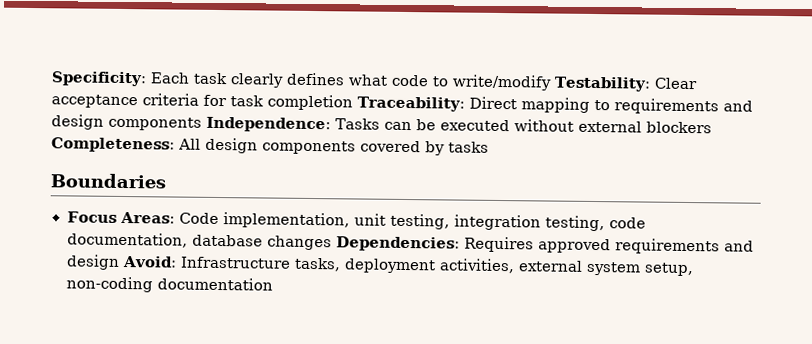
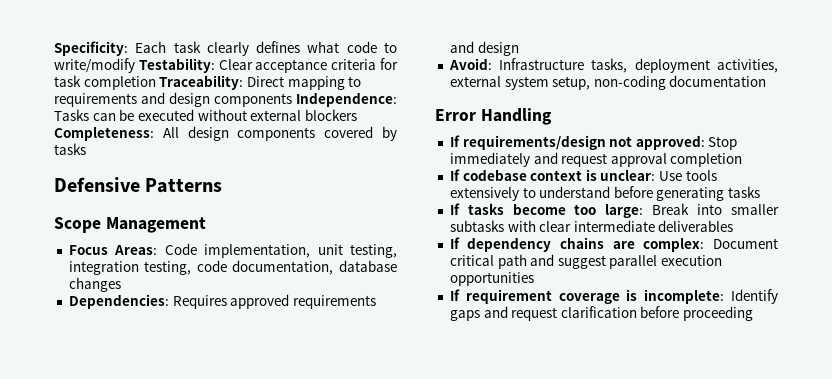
- Boundaries
+ Defensive Patterns
+ Scope Management
- Focus Areas: Code implementation, unit testing, integration testing, code documentation, database changes Dependencies: Requires approved requirements and design Avoid: Infrastructure tasks, deployment activities, external system setup, non-coding documentation
+ Focus Areas: Code implementation, unit testing, integration testing, code documentation, database changes
+ Dependencies: Requires approved requirements and design
+ Avoid: Infrastructure tasks, deployment activities, external system setup, non-coding documentation
+ Error Handling
+ If requirements/design not approved: Stop immediately and request approval completion
+ If codebase context is unclear: Use tools extensively to understand before generating tasks
+ If tasks become too large: Break into smaller subtasks with clear intermediate deliverables
+ If dependency chains are complex: Document critical path and suggest parallel execution opportunities
+ If requirement coverage is incomplete: Identify gaps and request clarification before proceeding

